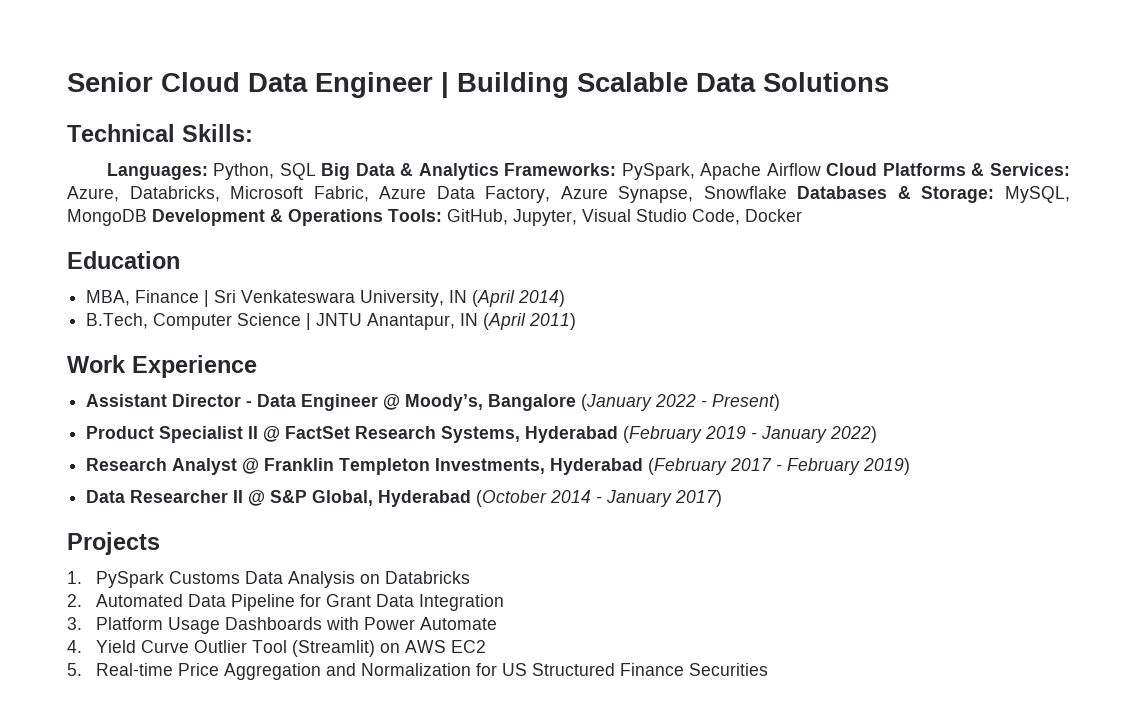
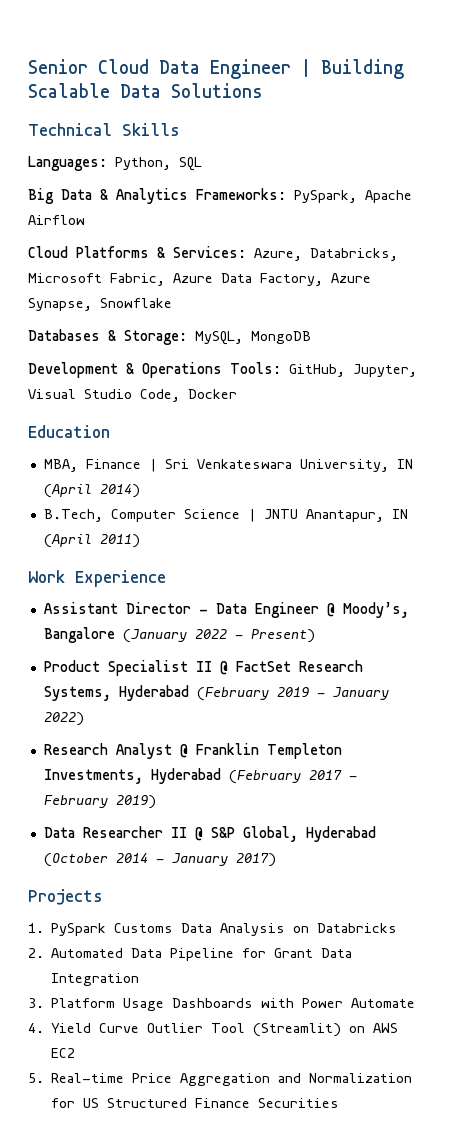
- Technical Skills:
+ Technical Skills
- Languages: Python, SQL Big Data & Analytics Frameworks: PySpark, Apache Airflow Cloud Platforms & Services: Azure, Databricks, Microsoft Fabric, Azure Data Factory, Azure Synapse, Snowflake Databases & Storage: MySQL, MongoDB Development & Operations Tools: GitHub, Jupyter, Visual Studio Code, Docker
+ Languages: Python, SQL
+ Big Data & Analytics Frameworks: PySpark, Apache Airflow
+ Cloud Platforms & Services: Azure, Databricks, Microsoft Fabric, Azure Data Factory, Azure Synapse, Snowflake
+ Databases & Storage: MySQL, MongoDB
+ Development & Operations Tools: GitHub, Jupyter, Visual Studio Code, Docker

